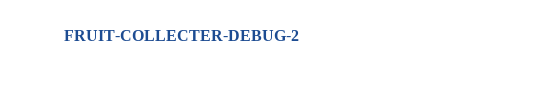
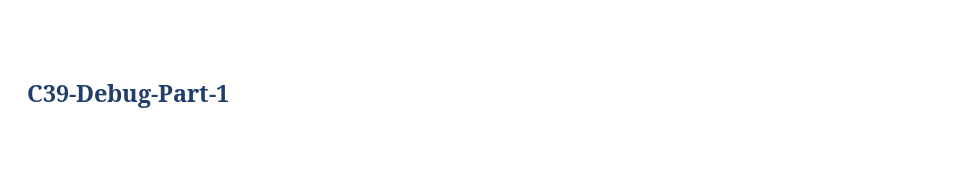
- FRUIT-COLLECTER-DEBUG-2
+ C39-Debug-Part-1

